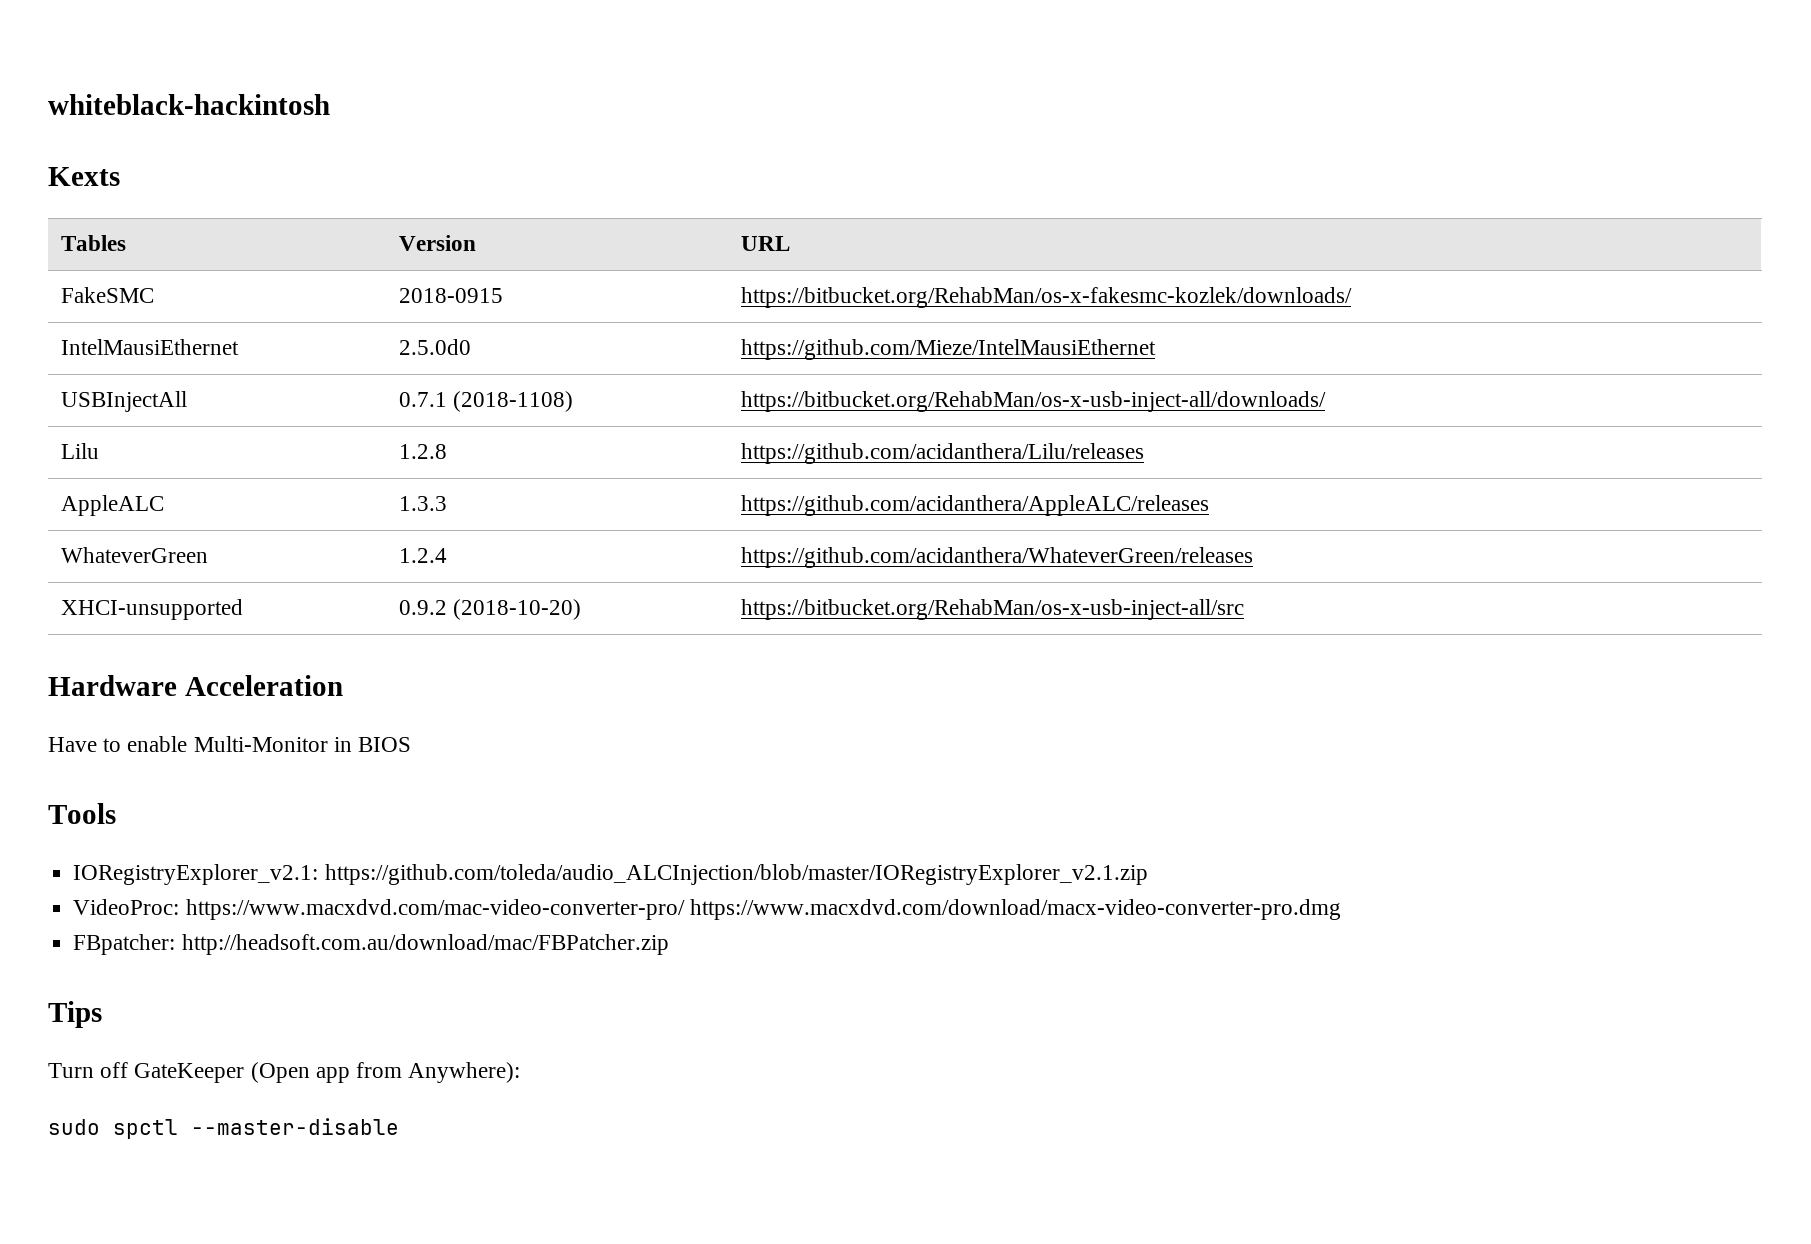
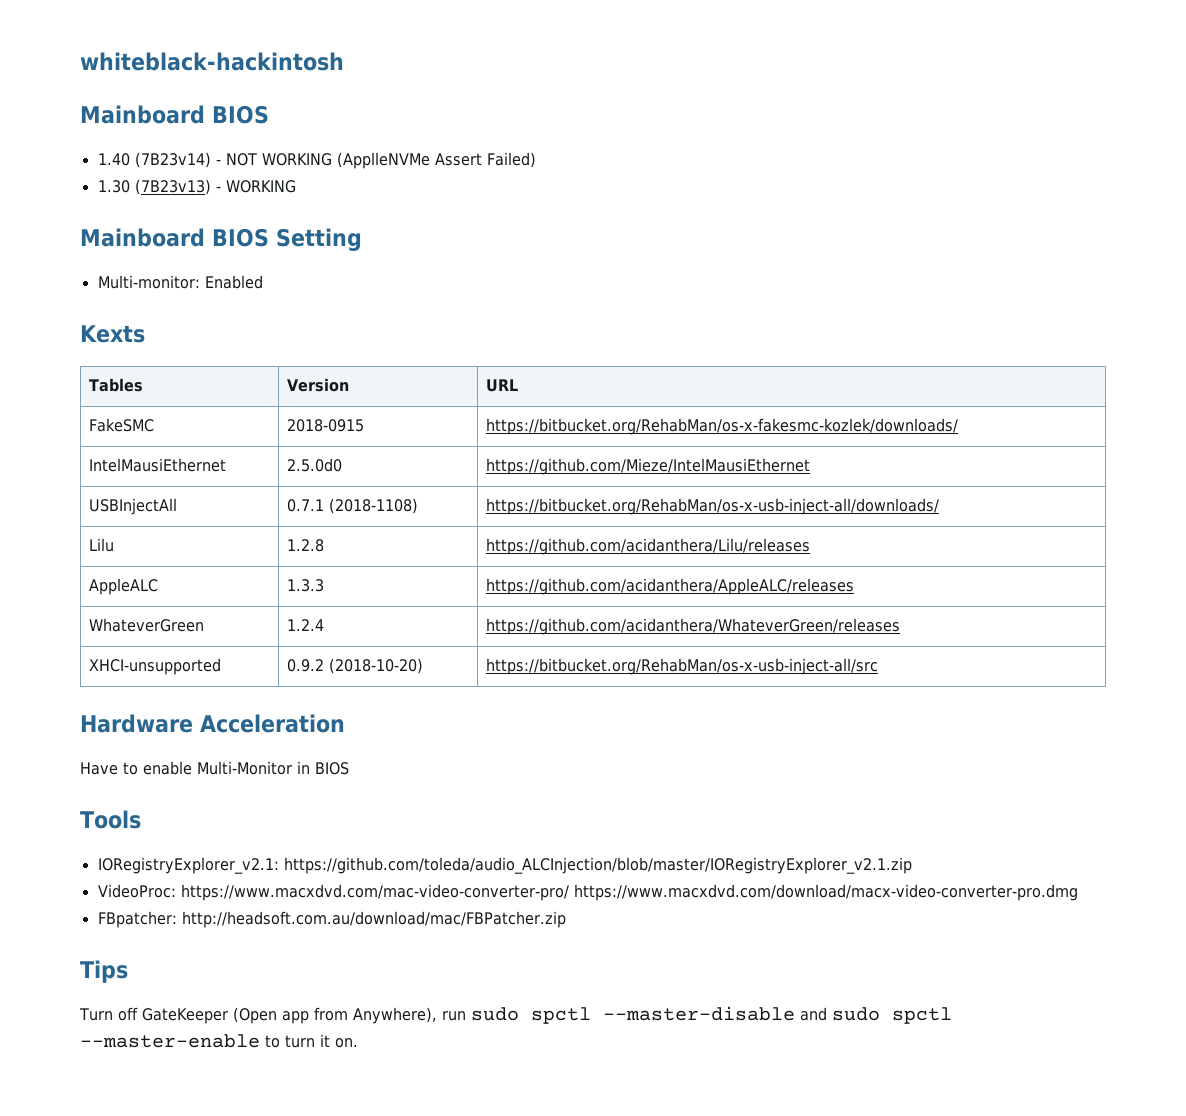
  whiteblack-hackintosh
+ Mainboard BIOS
+ 1.40 (7B23v14) - NOT WORKING (ApplleNVMe Assert Failed)
+ 1.30 (7B23v13) - WORKING
+ Mainboard BIOS Setting
+ Multi-monitor: Enabled
- Turn off GateKeeper (Open app from Anywhere):
- sudo spctl --master-disable
+ Turn off GateKeeper (Open app from Anywhere), run sudo spctl --master-disable and sudo spctl --master-enable to turn it on.

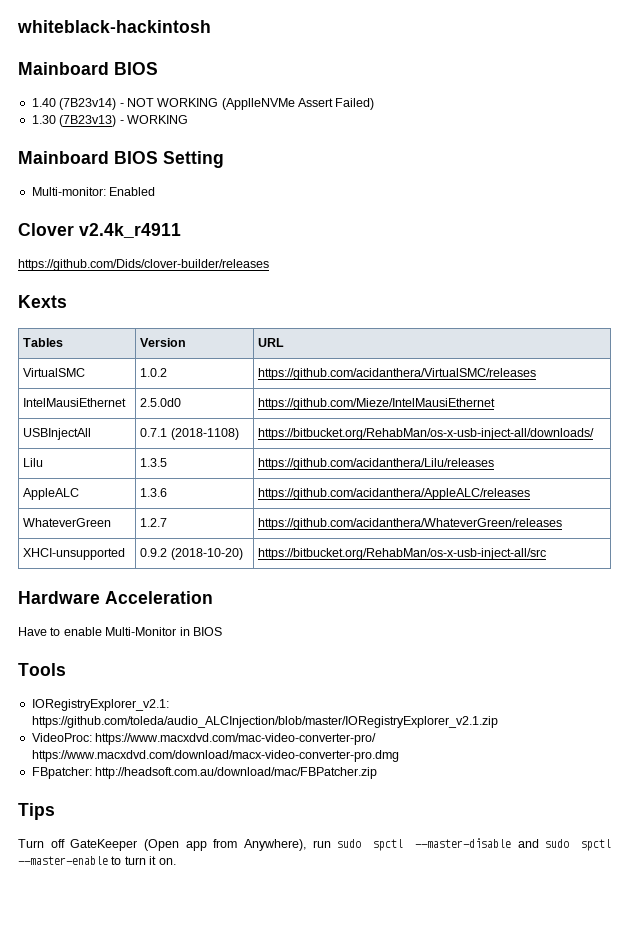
+ Clover v2.4k_r4911
+ https://github.com/Dids/clover-builder/releases
- FakeSMC | 2018-0915 | https://bitbucket.org/RehabMan/os-x-fakesmc-kozlek/downloads/
+ VirtualSMC | 1.0.2 | https://github.com/acidanthera/VirtualSMC/releases
- Lilu | 1.2.8 | https://github.com/acidanthera/Lilu/releases
+ Lilu | 1.3.5 | https://github.com/acidanthera/Lilu/releases
- AppleALC | 1.3.3 | https://github.com/acidanthera/AppleALC/releases
+ AppleALC | 1.3.6 | https://github.com/acidanthera/AppleALC/releases
- WhateverGreen | 1.2.4 | https://github.com/acidanthera/WhateverGreen/releases
+ WhateverGreen | 1.2.7 | https://github.com/acidanthera/WhateverGreen/releases

